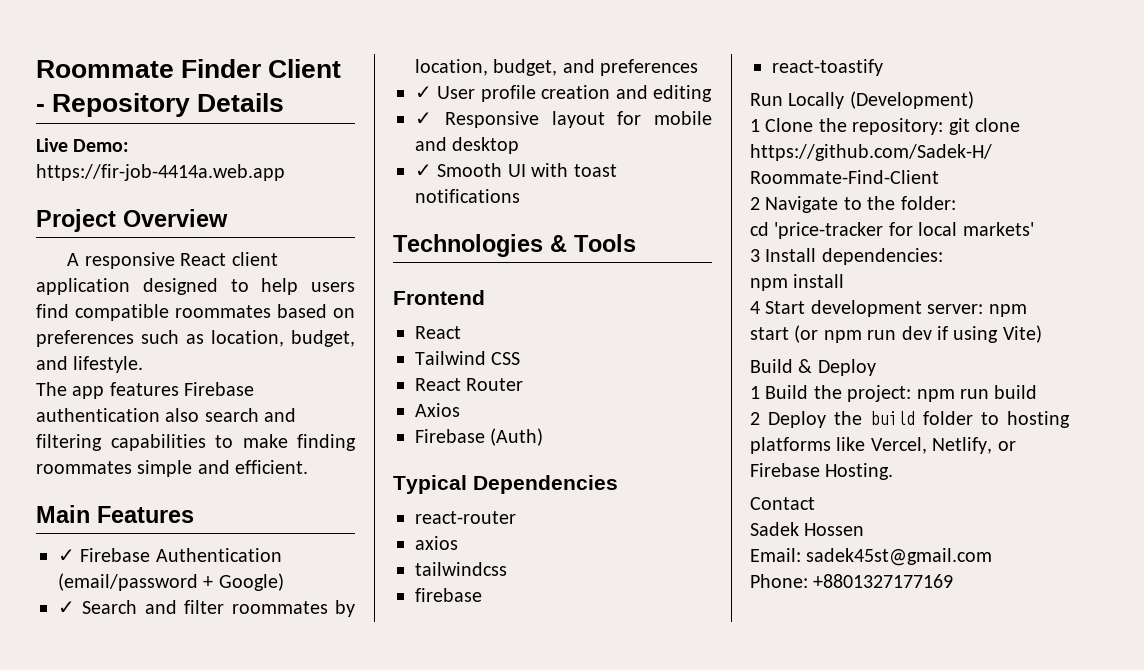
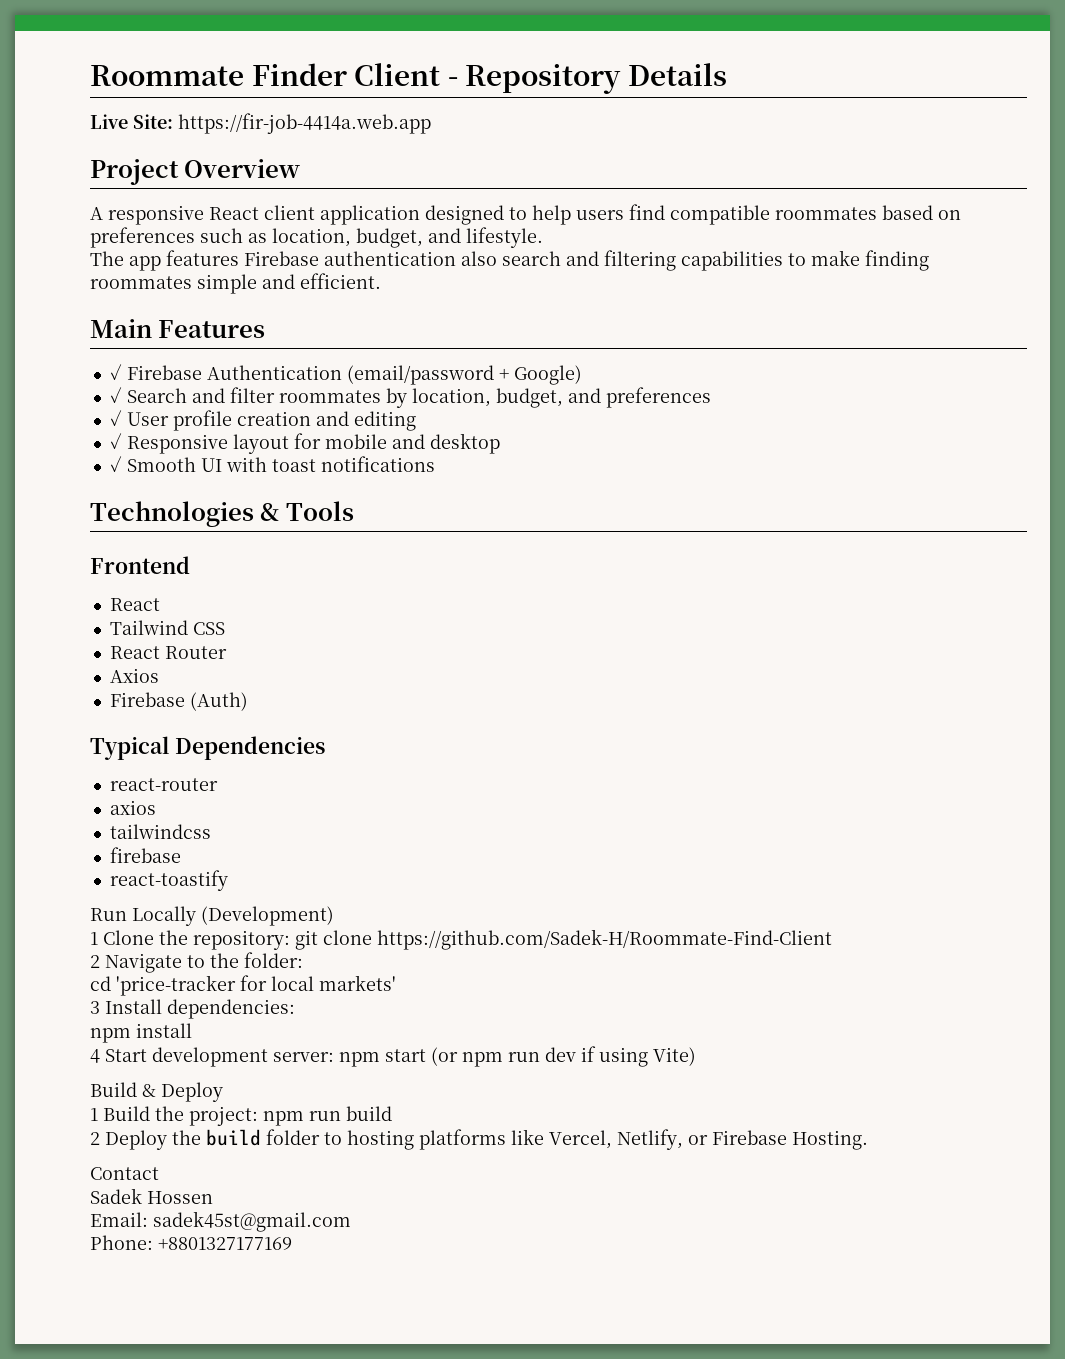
- Live Demo: https://fir-job-4414a.web.app
+ Live Site: https://fir-job-4414a.web.app

